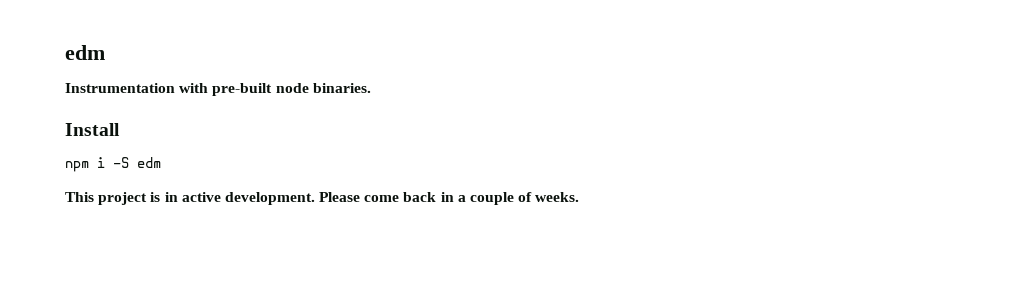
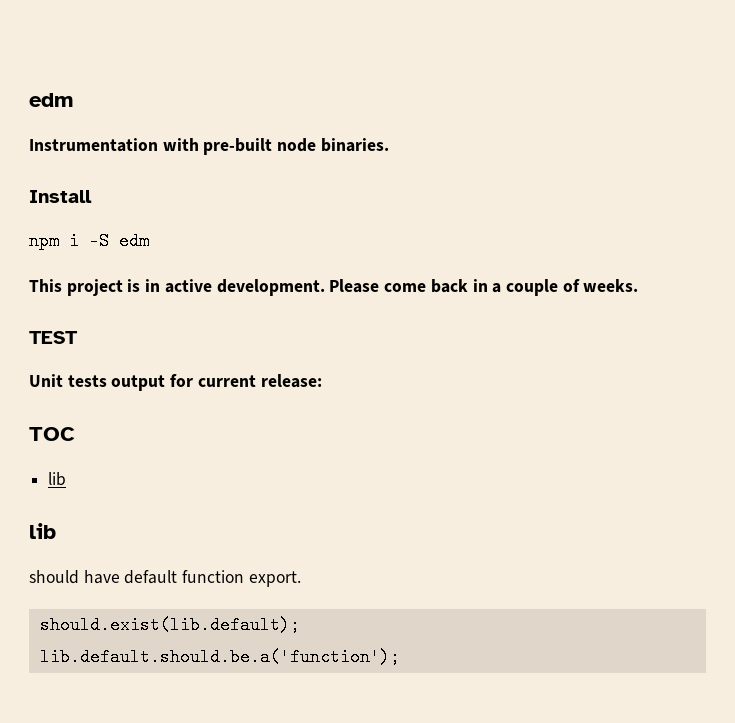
+ TEST
+ Unit tests output for current release:
+ TOC
+ lib
+ lib
+ should have default function export.
+ should.exist(lib.default);
+ lib.default.should.be.a('function');

